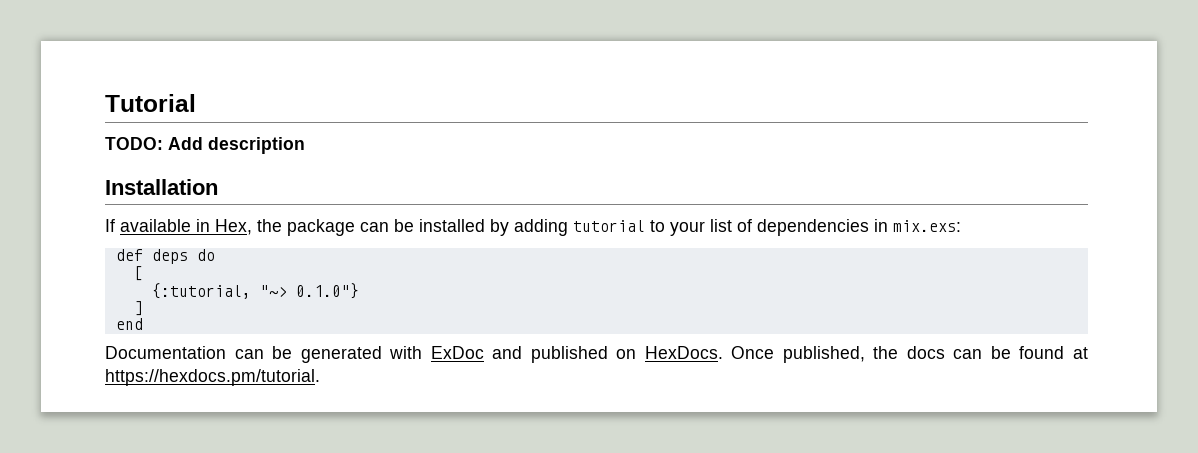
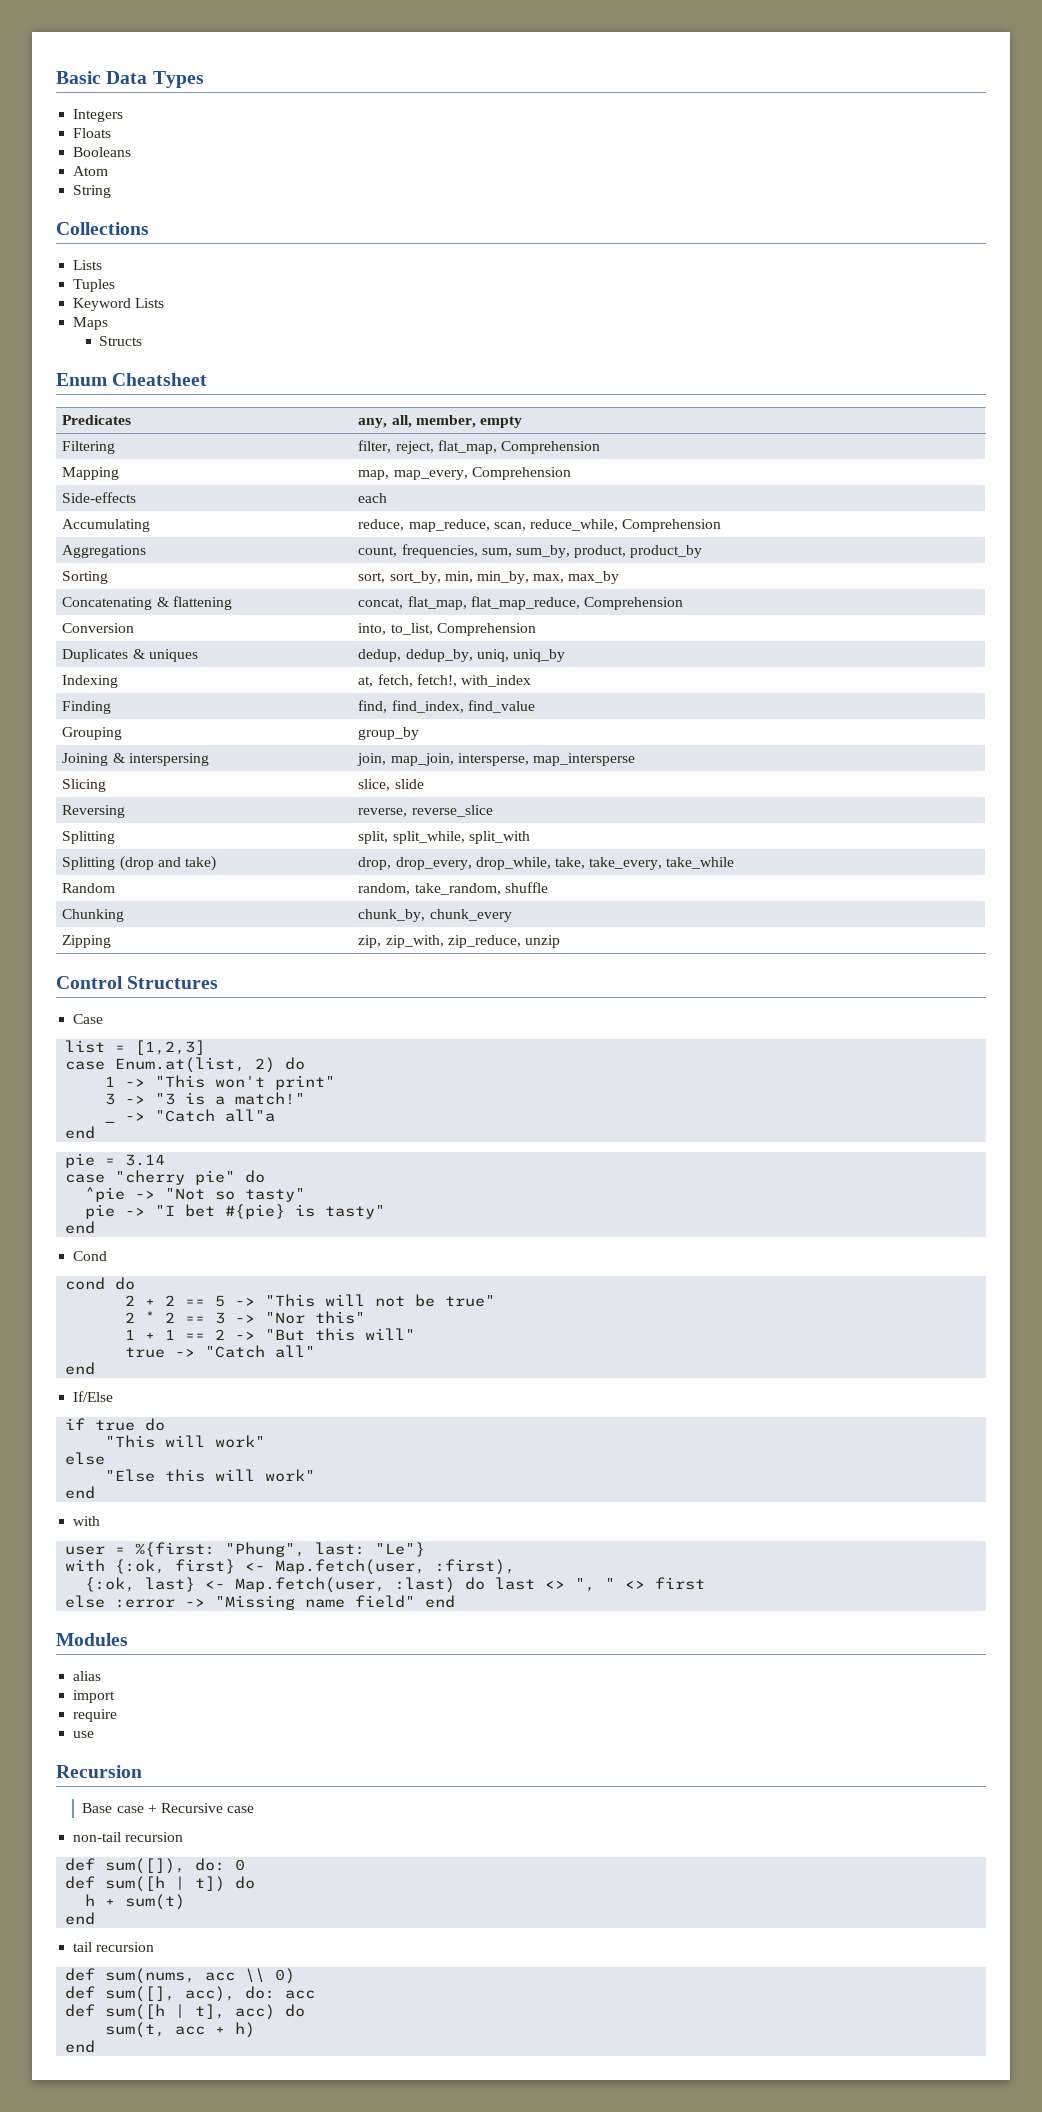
- Tutorial
- TODO: Add description
- Installation
- If available in Hex, the package can be installed by adding tutorial to your list of dependencies in mix.exs:
- def deps do
- [
- {:tutorial, "~> 0.1.0"}
- ]
+ Basic Data Types
+ Integers
+ Floats
+ Booleans
+ Atom
+ String
+ Collections
+ Lists
+ Tuples
+ Keyword Lists
+ Maps
+ Structs
+ Enum Cheatsheet
+ Predicates | any, all, member, empty
+ Filtering | filter, reject, flat_map, Comprehension
+ Mapping | map, map_every, Comprehension
+ Side-effects | each
+ Accumulating | reduce, map_reduce, scan, reduce_while, Comprehension
+ Aggregations | count, frequencies, sum, sum_by, product, product_by
+ Sorting | sort, sort_by, min, min_by, max, max_by
+ Concatenating & flattening | concat, flat_map, flat_map_reduce, Comprehension
+ Conversion | into, to_list, Comprehension
+ Duplicates & uniques | dedup, dedup_by, uniq, uniq_by
+ Indexing | at, fetch, fetch!, with_index
+ Finding | find, find_index, find_value
+ Grouping | group_by
+ Joining & interspersing | join, map_join, intersperse, map_intersperse
+ Slicing | slice, slide
+ Reversing | reverse, reverse_slice
+ Splitting | split, split_while, split_with
+ Splitting (drop and take) | drop, drop_every, drop_while, take, take_every, take_while
+ Random | random, take_random, shuffle
+ Chunking | chunk_by, chunk_every
+ Zipping | zip, zip_with, zip_reduce, unzip
+ Control Structures
+ Case
+ list = [1,2,3]
+ case Enum.at(list, 2) do
+ 1 -> "This won't print"
+ 3 -> "3 is a match!"
+ _ -> "Catch all"a
  end
- Documentation can be generated with ExDoc and published on HexDocs. Once published, the docs can be found at https://hexdocs.pm/tutorial.
+ pie = 3.14
+ case "cherry pie" do
+ ^pie -> "Not so tasty"
+ pie -> "I bet #{pie} is tasty"
+ end
+ Cond
+ cond do
+ 2 + 2 == 5 -> "This will not be true"
+ 2 * 2 == 3 -> "Nor this"
+ 1 + 1 == 2 -> "But this will"
+ true -> "Catch all"
+ end
+ If/Else
+ if true do
+ "This will work"
+ else
+ "Else this will work"
+ end
+ with
+ user = %{first: "Phung", last: "Le"}
+ with {:ok, first} <- Map.fetch(user, :first),
+ {:ok, last} <- Map.fetch(user, :last) do last <> ", " <> first
+ else :error -> "Missing name field" end
+ Modules
+ alias
+ import
+ require
+ use
+ Recursion
+ Base case + Recursive case
+ non-tail recursion
+ def sum([]), do: 0
+ def sum([h | t]) do
+ h + sum(t)
+ end
+ tail recursion
+ def sum(nums, acc \\ 0)
+ def sum([], acc), do: acc
+ def sum([h | t], acc) do
+ sum(t, acc + h)
+ end

